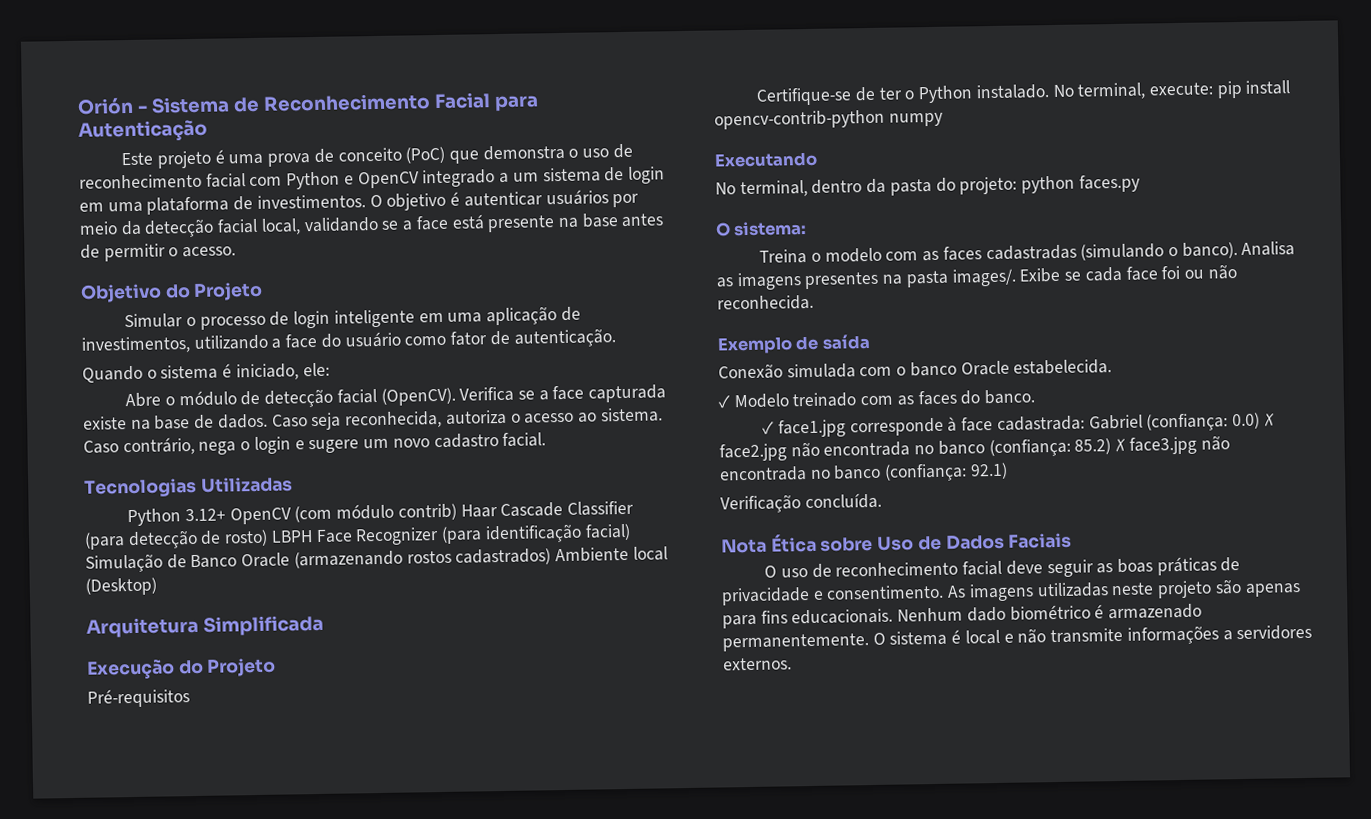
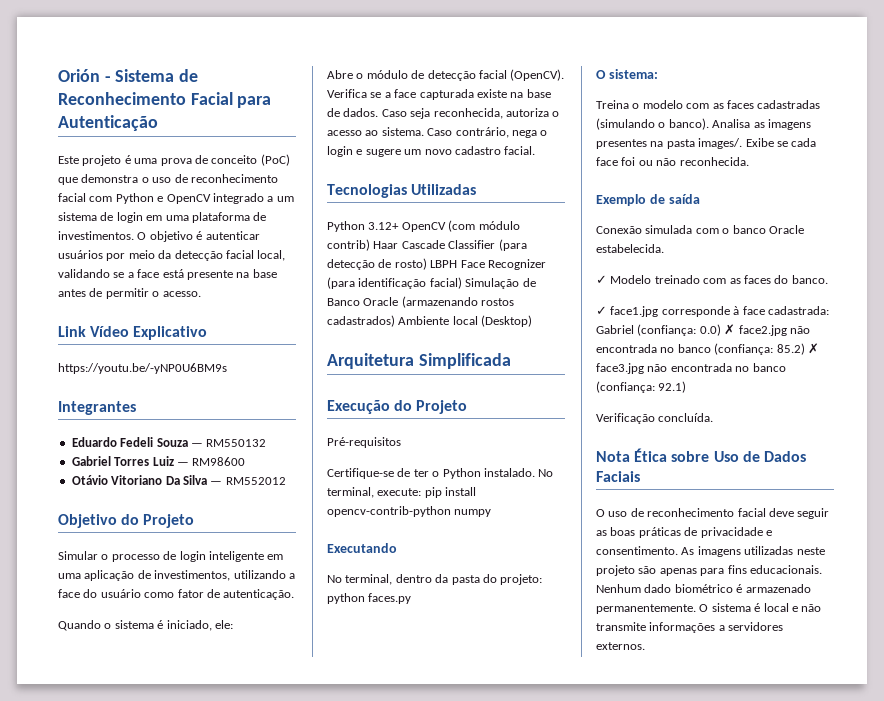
+ Link Vídeo Explicativo
+ https://youtu.be/-yNP0U6BM9s
+ Integrantes
+ Eduardo Fedeli Souza — RM550132
+ Gabriel Torres Luiz — RM98600
+ Otávio Vitoriano Da Silva — RM552012

